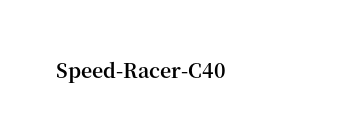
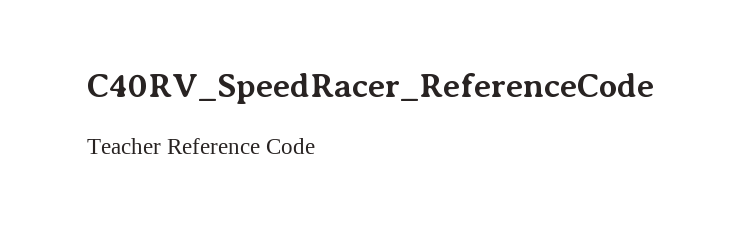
- Speed-Racer-C40
+ C40RV_SpeedRacer_ReferenceCode
+ Teacher Reference Code

